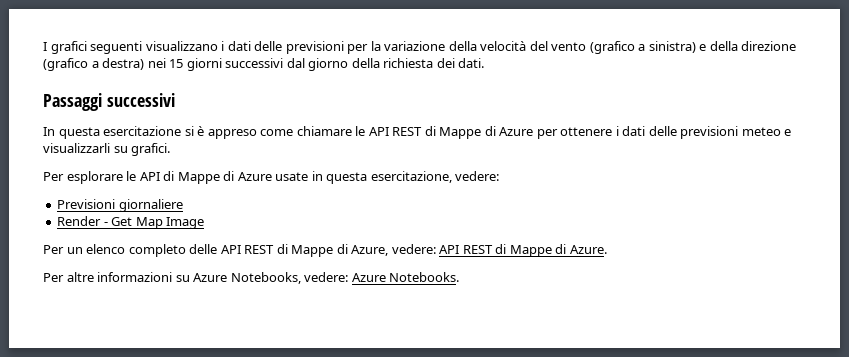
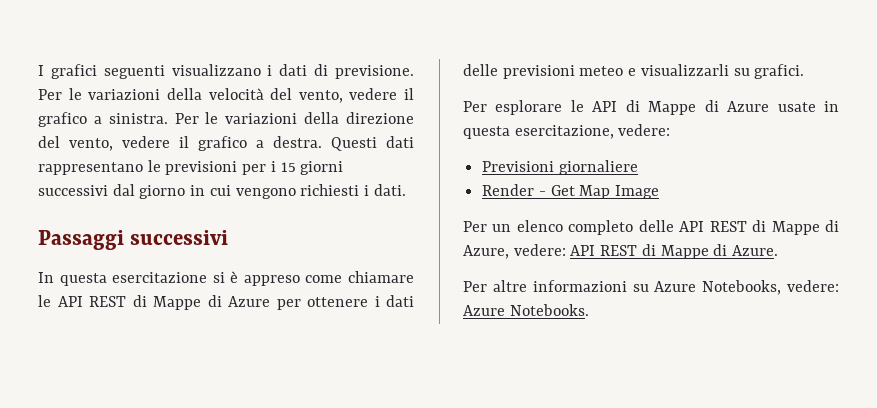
- I grafici seguenti visualizzano i dati delle previsioni per la variazione della velocità del vento (grafico a sinistra) e della direzione (grafico a destra) nei 15 giorni successivi dal giorno della richiesta dei dati.
+ I grafici seguenti visualizzano i dati di previsione. Per le variazioni della velocità del vento, vedere il grafico a sinistra. Per le variazioni della direzione del vento, vedere il grafico a destra. Questi dati rappresentano le previsioni per i 15 giorni successivi dal giorno in cui vengono richiesti i dati.

